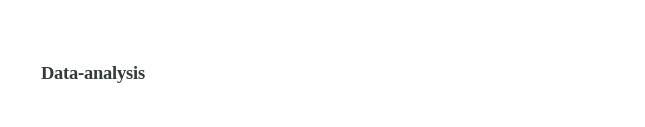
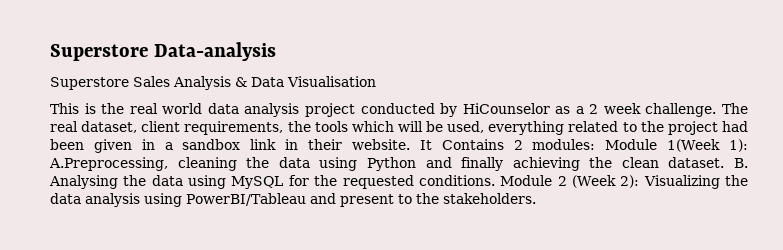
- Data-analysis
+ Superstore Data-analysis
+ Superstore Sales Analysis & Data Visualisation
+ This is the real world data analysis project conducted by HiCounselor as a 2 week challenge. The real dataset, client requirements, the tools which will be used, everything related to the project had been given in a sandbox link in their website. It Contains 2 modules: Module 1(Week 1): A.Preprocessing, cleaning the data using Python and finally achieving the clean dataset. B. Analysing the data using MySQL for the requested conditions. Module 2 (Week 2): Visualizing the data analysis using PowerBI/Tableau and present to the stakeholders.

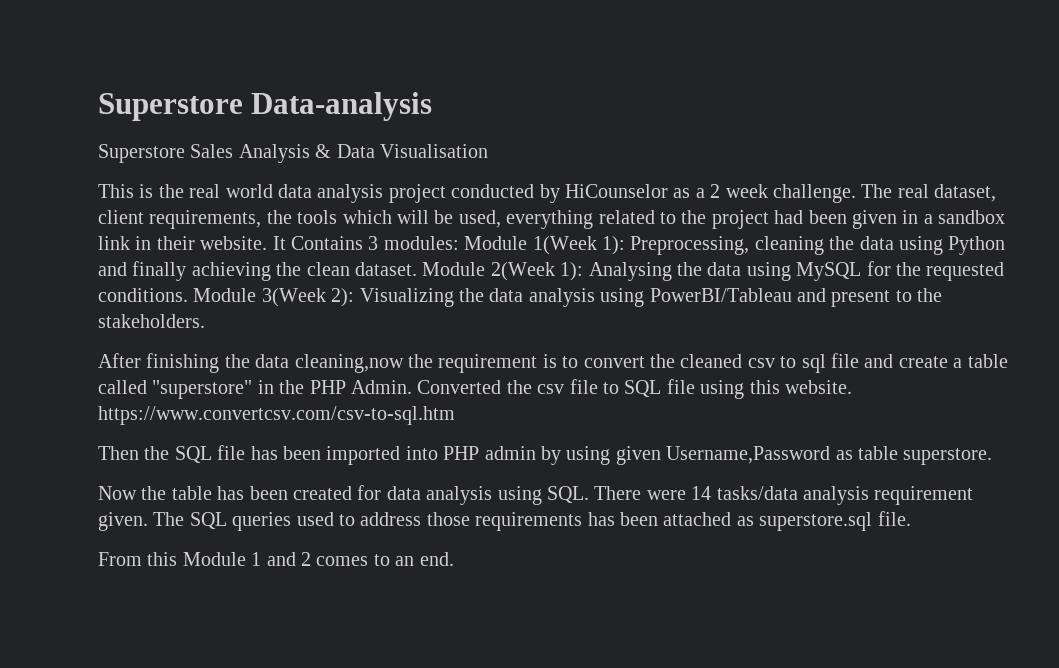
- It Contains 2 modules: Module 1(Week 1): A.Preprocessing, cleaning the data using Python and finally achieving the clean dataset.
+ It Contains 3 modules: Module 1(Week 1): Preprocessing, cleaning the data using Python and finally achieving the clean dataset.
- B. Analysing the data using MySQL for the requested conditions.
+ Module 2(Week 1): Analysing the data using MySQL for the requested conditions.
- Module 2 (Week 2): Visualizing the data analysis using PowerBI/Tableau and present to the stakeholders.
+ Module 3(Week 2): Visualizing the data analysis using PowerBI/Tableau and present to the stakeholders.
+ After finishing the data cleaning,now the requirement is to convert the cleaned csv to sql file and create a table called "superstore" in the PHP Admin. Converted the csv file to SQL file using this website. https://www.convertcsv.com/csv-to-sql.htm
+ Then the SQL file has been imported into PHP admin by using given Username,Password as table superstore.
+ Now the table has been created for data analysis using SQL. There were 14 tasks/data analysis requirement given. The SQL queries used to address those requirements has been attached as superstore.sql file.
+ From this Module 1 and 2 comes to an end.

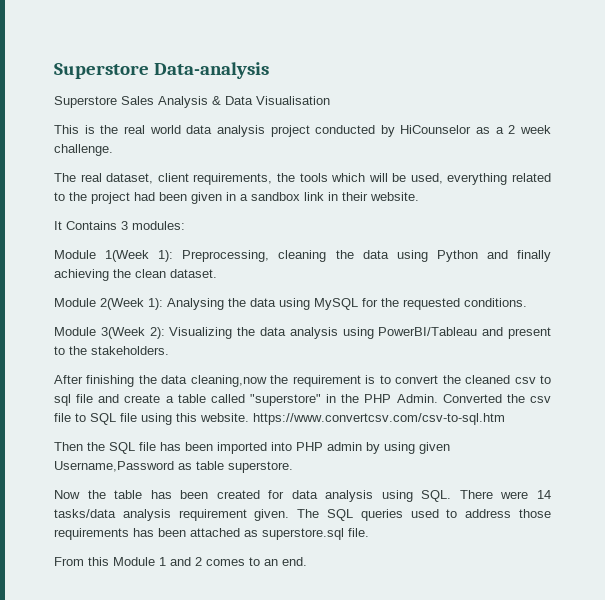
- This is the real world data analysis project conducted by HiCounselor as a 2 week challenge. The real dataset, client requirements, the tools which will be used, everything related to the project had been given in a sandbox link in their website. It Contains 3 modules: Module 1(Week 1):
+ This is the real world data analysis project conducted by HiCounselor as a 2 week challenge.
+ The real dataset, client requirements, the tools which will be used, everything related to the project had been given in a sandbox link in their website.
+ It Contains 3 modules:
+ Module 1(Week 1):
- Preprocessing, cleaning the data using Python and finally achieving the clean dataset. Module 2(Week 1):
+ Preprocessing, cleaning the data using Python and finally achieving the clean dataset.
+ Module 2(Week 1):
- Analysing the data using MySQL for the requested conditions. Module 3(Week 2):
+ Analysing the data using MySQL for the requested conditions.
+ Module 3(Week 2):

